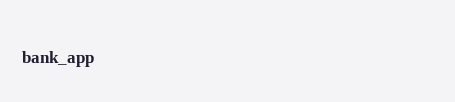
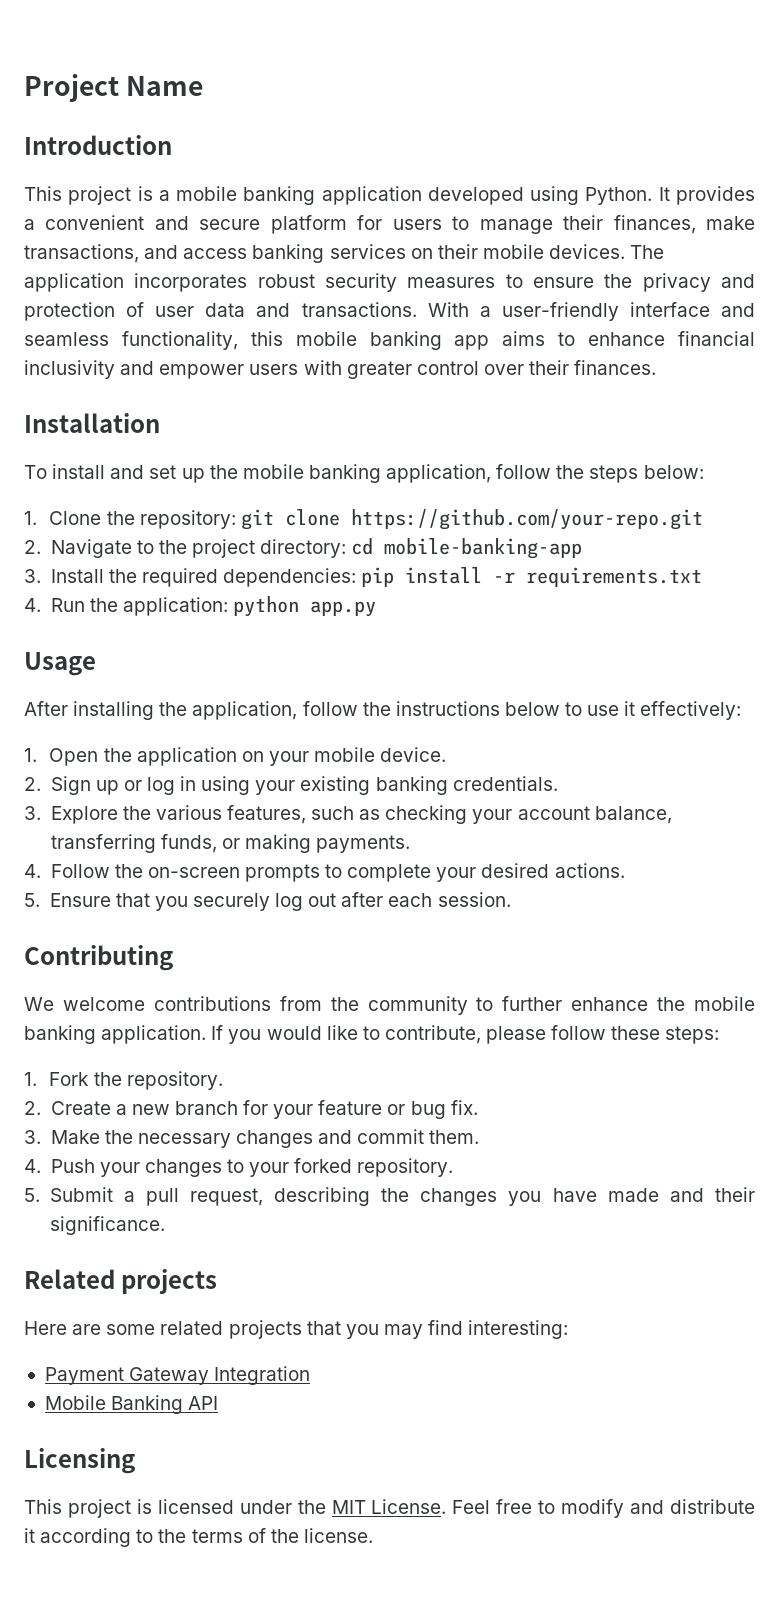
- bank_app
+ Project Name
+ Introduction
+ This project is a mobile banking application developed using Python. It provides a convenient and secure platform for users to manage their finances, make transactions, and access banking services on their mobile devices. The application incorporates robust security measures to ensure the privacy and protection of user data and transactions. With a user-friendly interface and seamless functionality, this mobile banking app aims to enhance financial inclusivity and empower users with greater control over their finances.
+ Installation
+ To install and set up the mobile banking application, follow the steps below:
+ 1. Clone the repository: git clone https://github.com/your-repo.git
+ 2. Navigate to the project directory: cd mobile-banking-app
+ 3. Install the required dependencies: pip install -r requirements.txt
+ 4. Run the application: python app.py
+ Usage
+ After installing the application, follow the instructions below to use it effectively:
+ 1. Open the application on your mobile device.
+ 2. Sign up or log in using your existing banking credentials.
+ 3. Explore the various features, such as checking your account balance, transferring funds, or making payments.
+ 4. Follow the on-screen prompts to complete your desired actions.
+ 5. Ensure that you securely log out after each session.
+ Contributing
+ We welcome contributions from the community to further enhance the mobile banking application. If you would like to contribute, please follow these steps:
+ 1. Fork the repository.
+ 2. Create a new branch for your feature or bug fix.
+ 3. Make the necessary changes and commit them.
+ 4. Push your changes to your forked repository.
+ 5. Submit a pull request, describing the changes you have made and their significance.
+ Related projects
+ Here are some related projects that you may find interesting:
+ Payment Gateway Integration
+ Mobile Banking API
+ Licensing
+ This project is licensed under the MIT License. Feel free to modify and distribute it according to the terms of the license.

